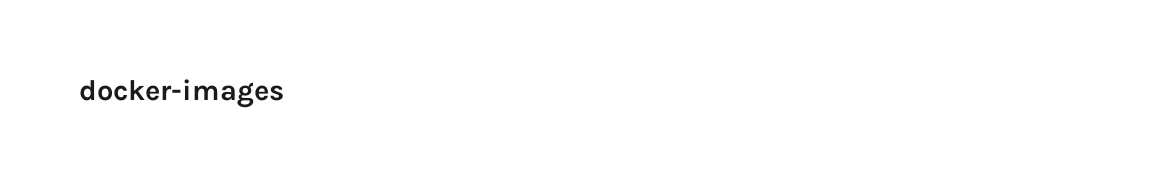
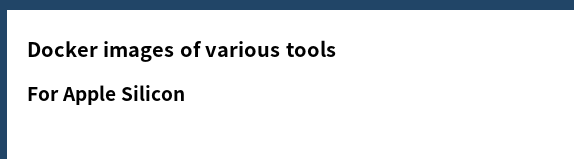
- docker-images
+ Docker images of various tools
+ For Apple Silicon

